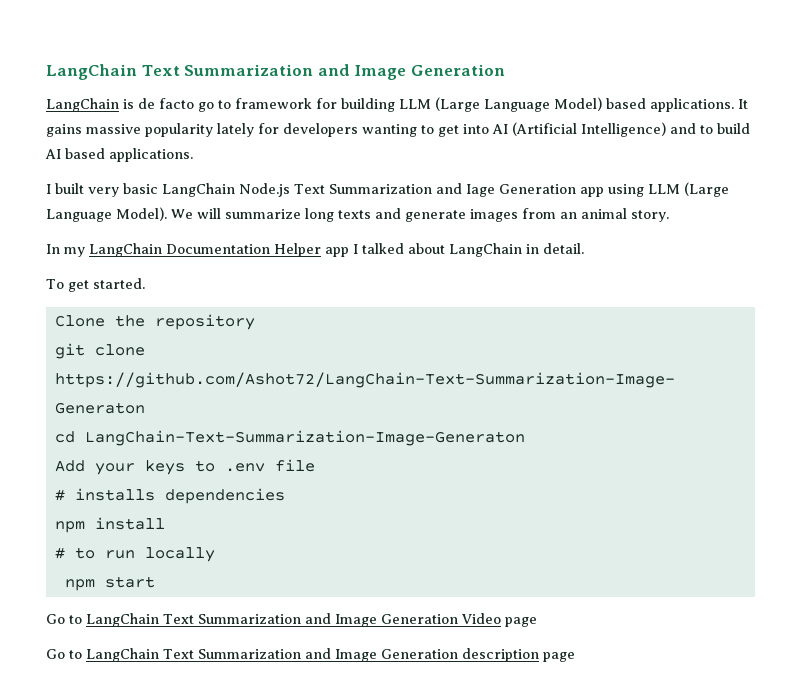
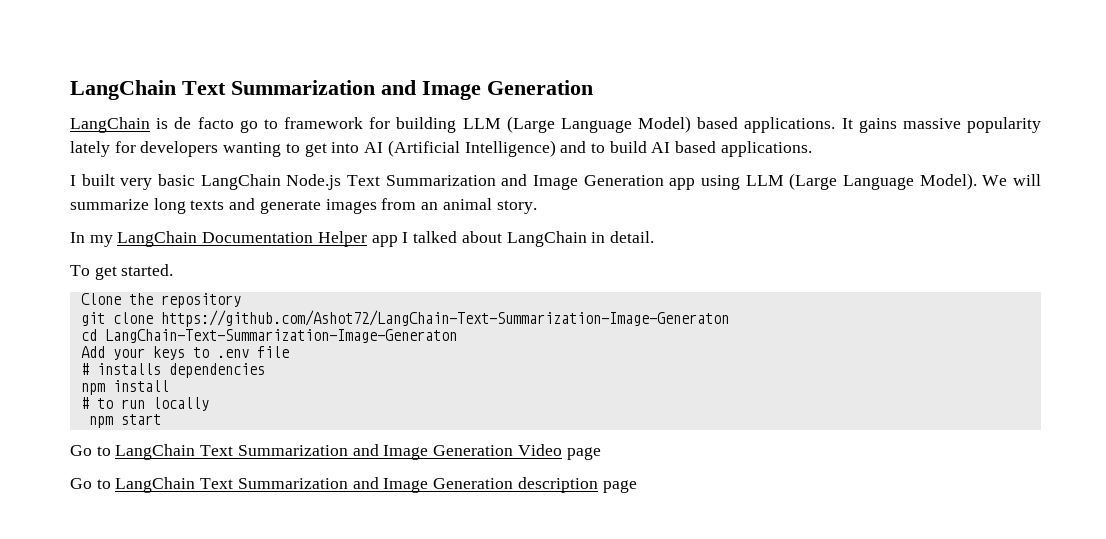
- I built very basic LangChain Node.js Text Summarization and Iage Generation app using LLM (Large Language Model).
+ I built very basic LangChain Node.js Text Summarization and Image Generation app using LLM (Large Language Model).

